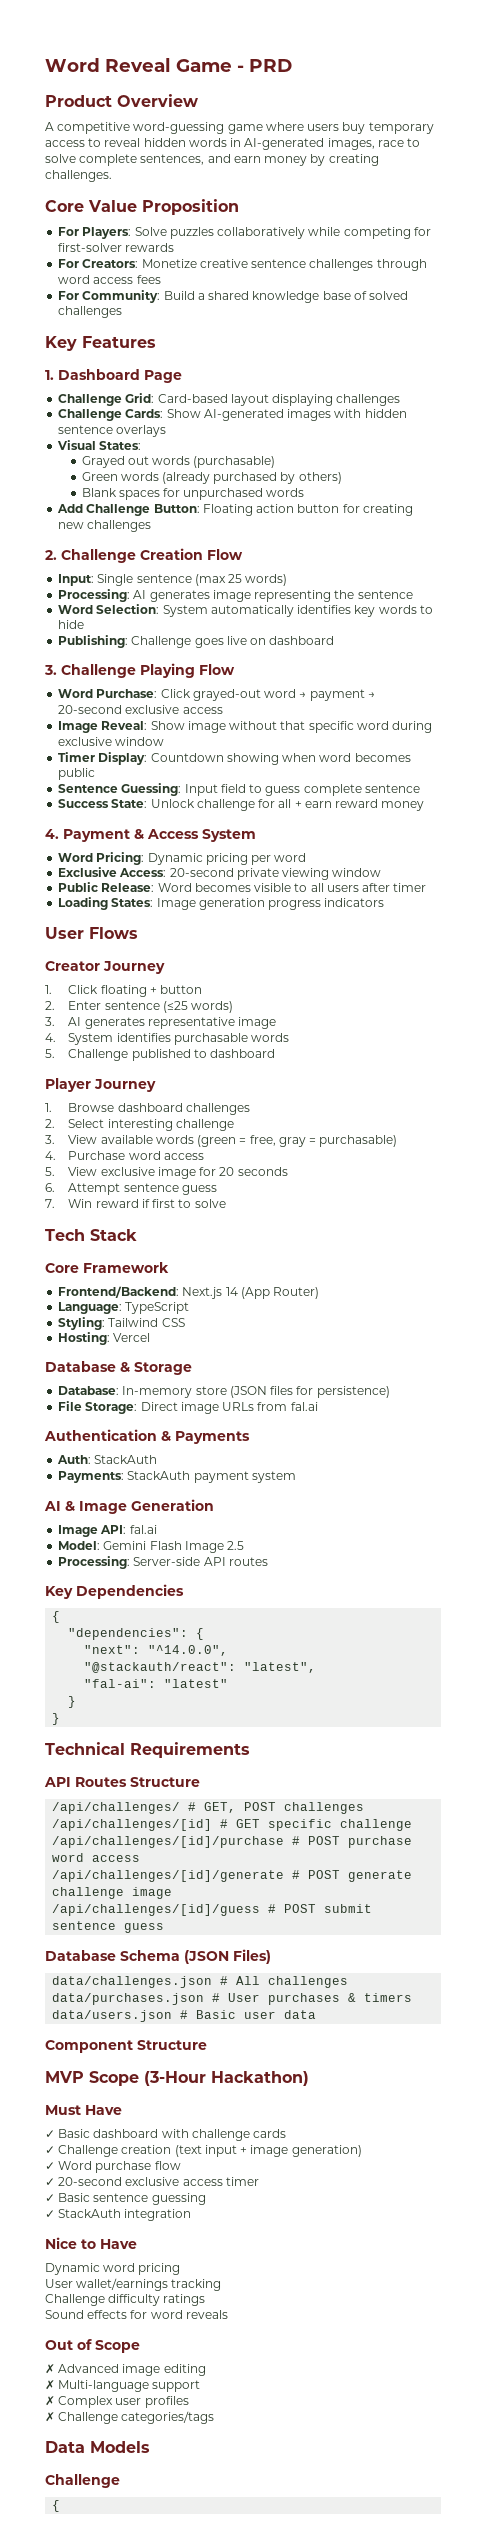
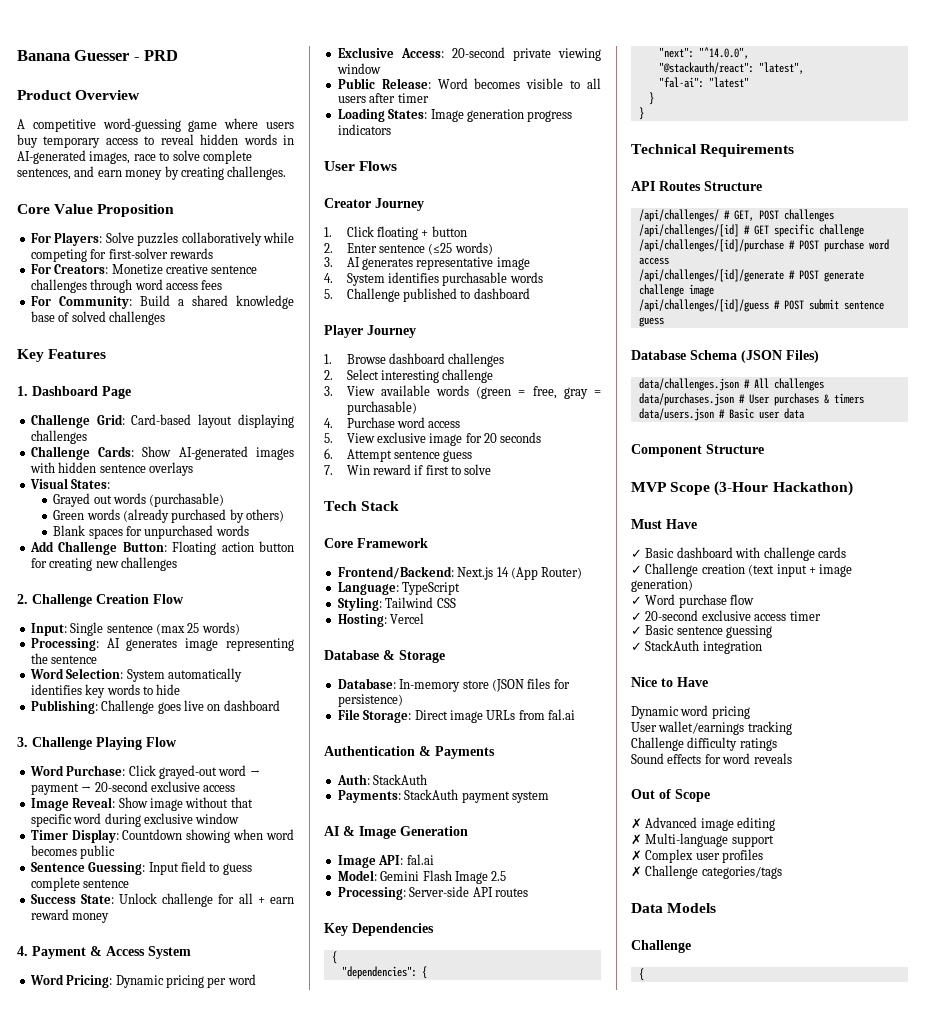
- Word Reveal Game - PRD
+ Banana Guesser - PRD

